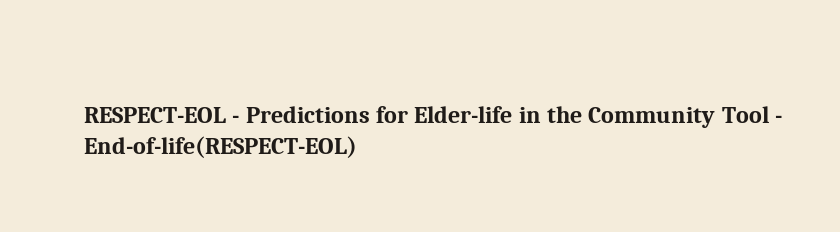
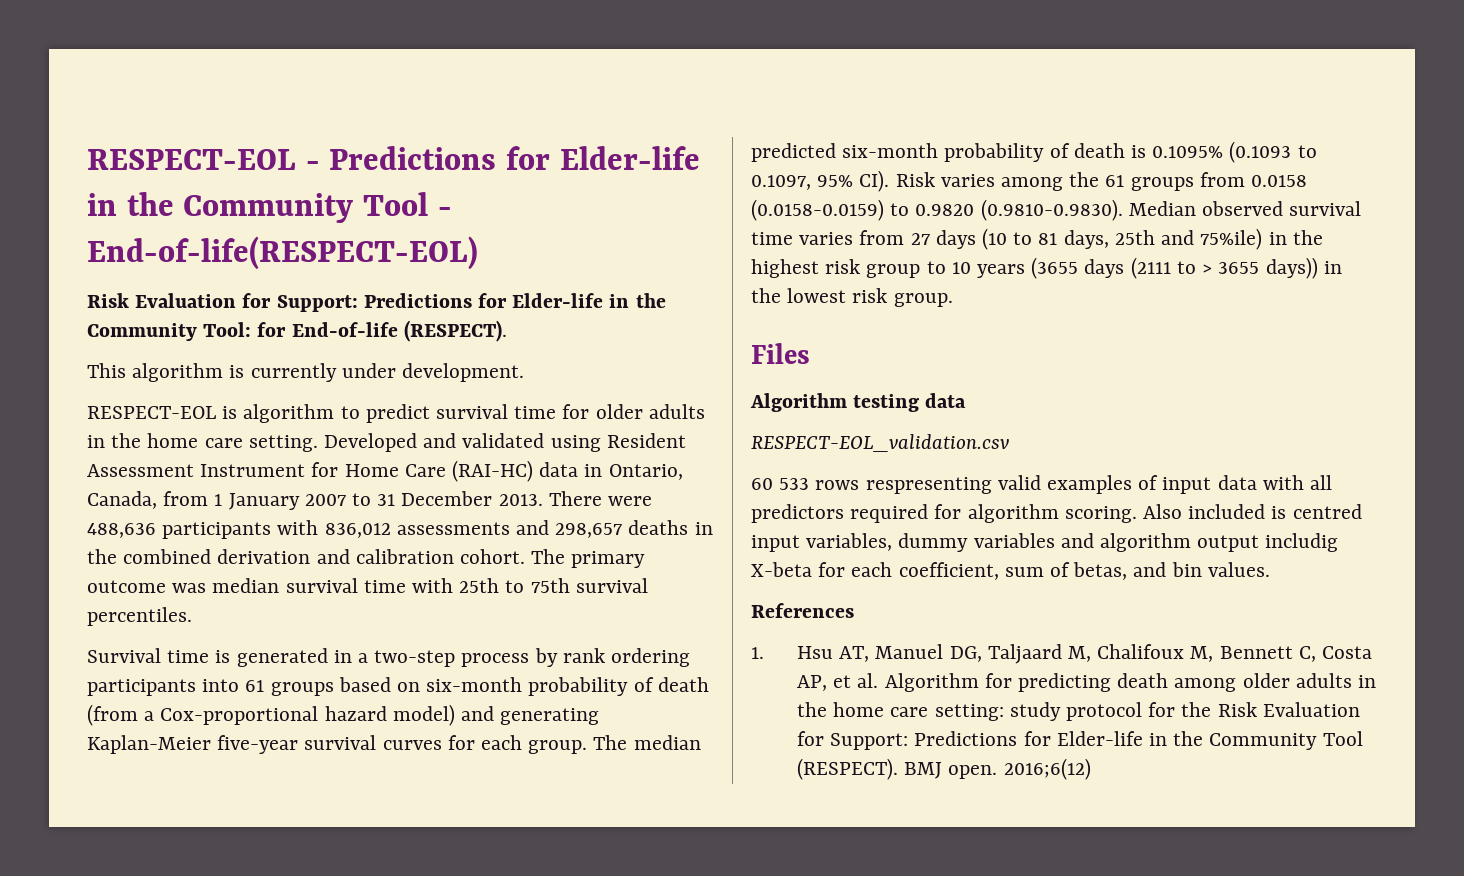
+ Risk Evaluation for Support: Predictions for Elder-life in the Community Tool: for End-of-life (RESPECT).
+ This algorithm is currently under development.
+ RESPECT-EOL is algorithm to predict survival time for older adults in the home care setting. Developed and validated using Resident Assessment Instrument for Home Care (RAI-HC) data in Ontario, Canada, from 1 January 2007 to 31 December 2013. There were 488,636 participants with 836,012 assessments and 298,657 deaths in the combined derivation and calibration cohort. The primary outcome was median survival time with 25th to 75th survival percentiles.
+ Survival time is generated in a two-step process by rank ordering participants into 61 groups based on six-month probability of death (from a Cox-proportional hazard model) and generating Kaplan-Meier five-year survival curves for each group. The median predicted six-month probability of death is 0.1095% (0.1093 to 0.1097, 95% CI). Risk varies among the 61 groups from 0.0158 (0.0158-0.0159) to 0.9820 (0.9810-0.9830). Median observed survival time varies from 27 days (10 to 81 days, 25th and 75%ile) in the highest risk group to 10 years (3655 days (2111 to > 3655 days)) in the lowest risk group.
+ Files
+ Algorithm testing data
+ RESPECT-EOL_validation.csv
+ 60 533 rows respresenting valid examples of input data with all predictors required for algorithm scoring. Also included is centred input variables, dummy variables and algorithm output includig X-beta for each coefficient, sum of betas, and bin values.
+ References
+ 1. Hsu AT, Manuel DG, Taljaard M, Chalifoux M, Bennett C, Costa AP, et al. Algorithm for predicting death among older adults in the home care setting: study protocol for the Risk Evaluation for Support: Predictions for Elder-life in the Community Tool (RESPECT). BMJ open. 2016;6(12)

